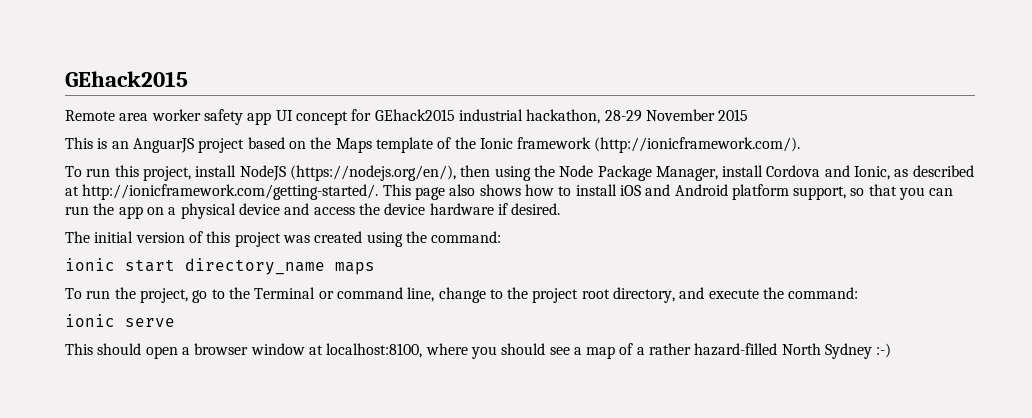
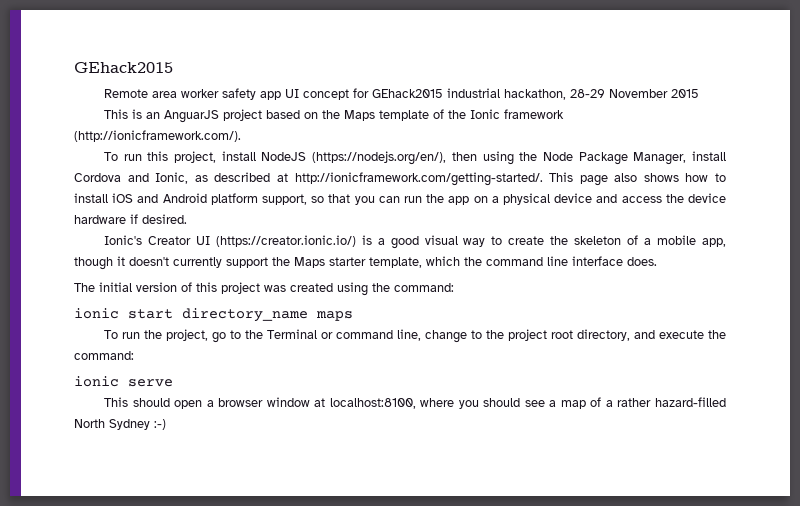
+ Ionic's Creator UI (https://creator.ionic.io/) is a good visual way to create the skeleton of a mobile app, though it doesn't currently support the Maps starter template, which the command line interface does.

